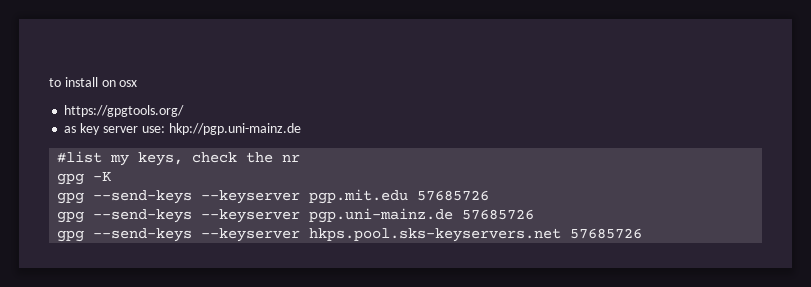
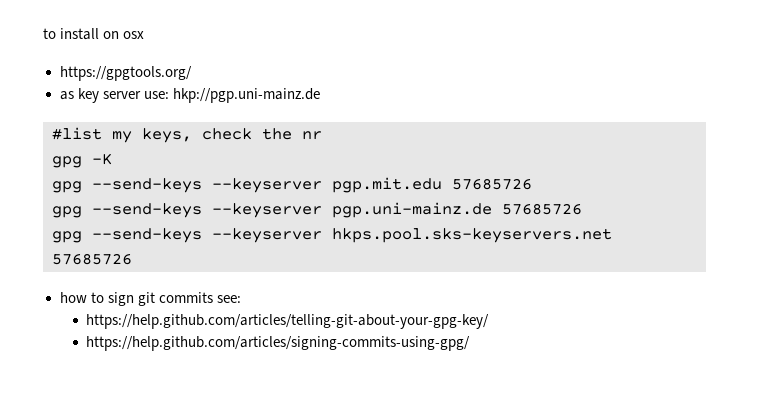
+ how to sign git commits see:
+ https://help.github.com/articles/telling-git-about-your-gpg-key/
+ https://help.github.com/articles/signing-commits-using-gpg/

